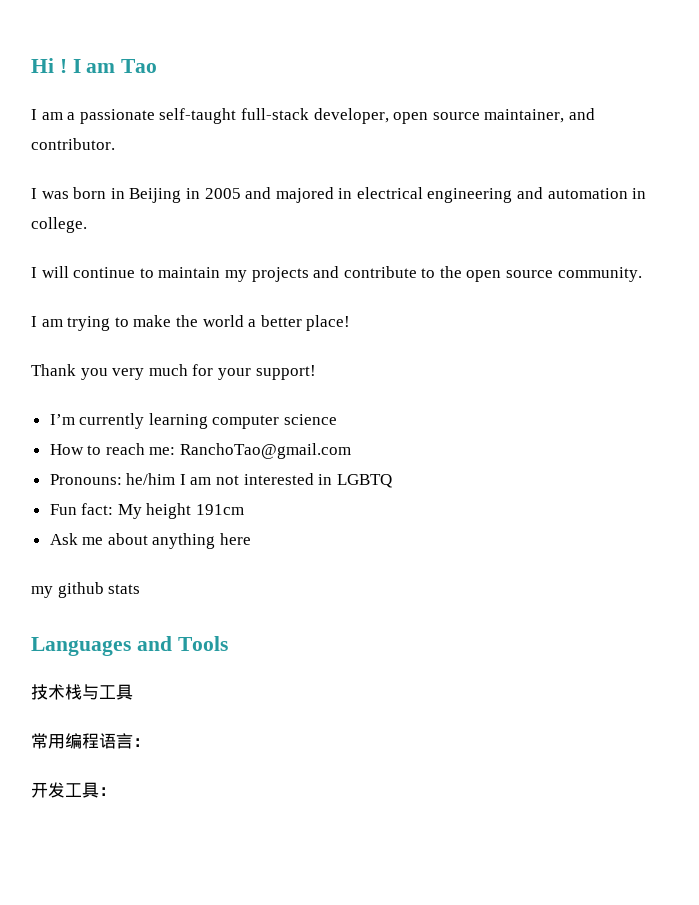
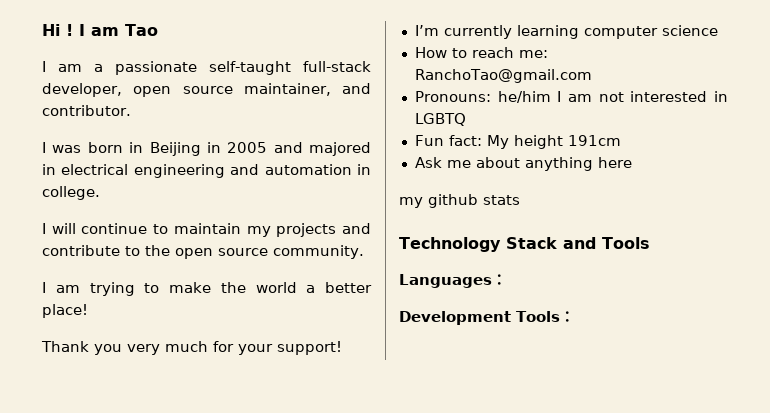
- Languages and Tools
+ Technology Stack and Tools
- 技术栈与工具
- 常用编程语言：
+ Languages：
- 开发工具：
+ Development Tools：

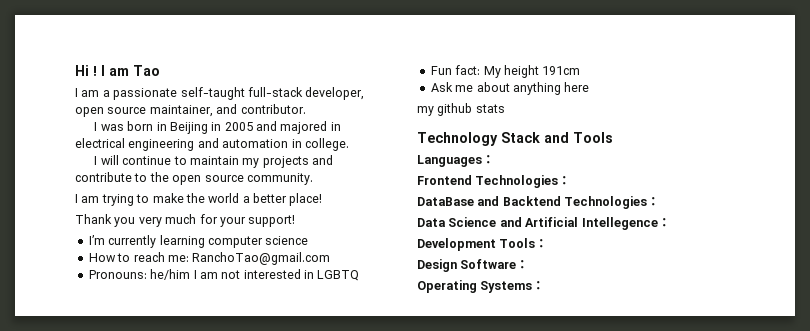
+ Frontend Technologies：
+ DataBase and Backtend Technologies：
+ Data Science and Artificial Intellegence：
  Development Tools：
+ Design Software：
+ Operating Systems：

